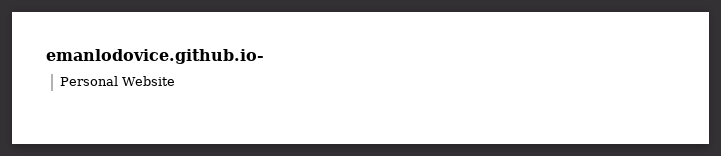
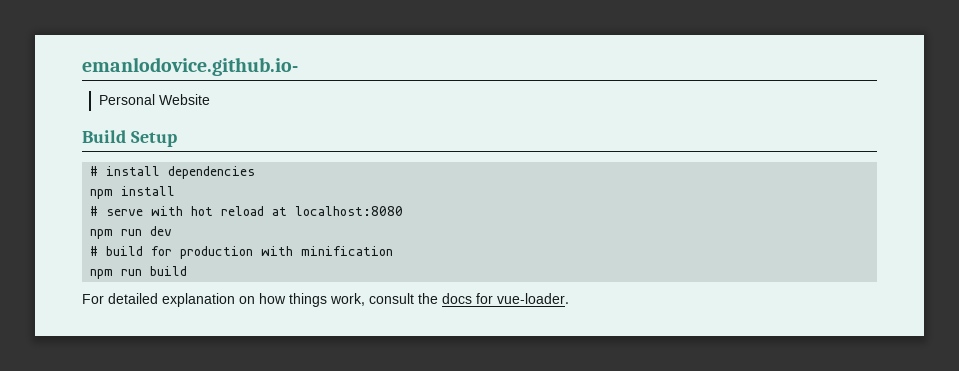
+ Build Setup
+ # install dependencies
+ npm install
+ # serve with hot reload at localhost:8080
+ npm run dev
+ # build for production with minification
+ npm run build
+ For detailed explanation on how things work, consult the docs for vue-loader.

